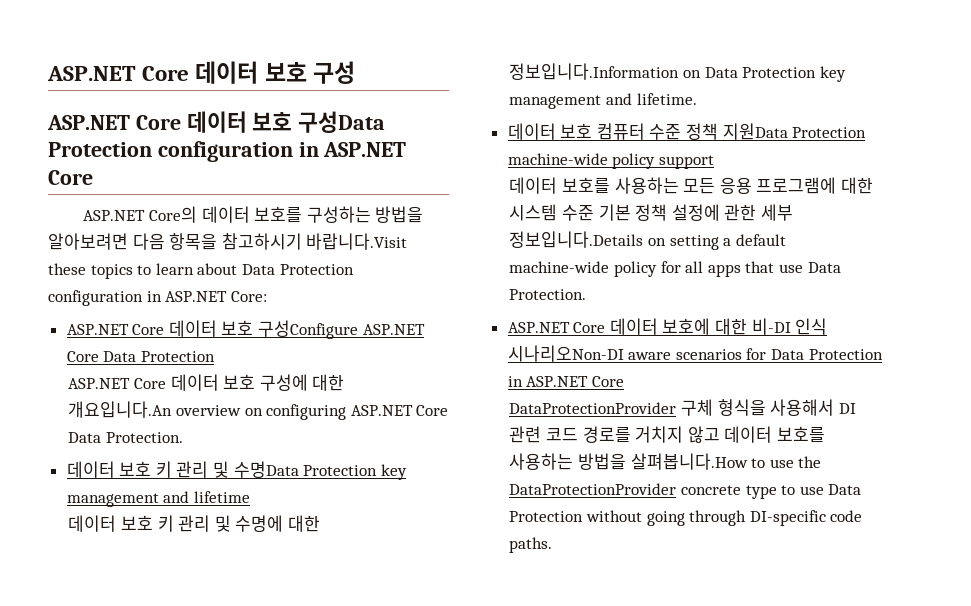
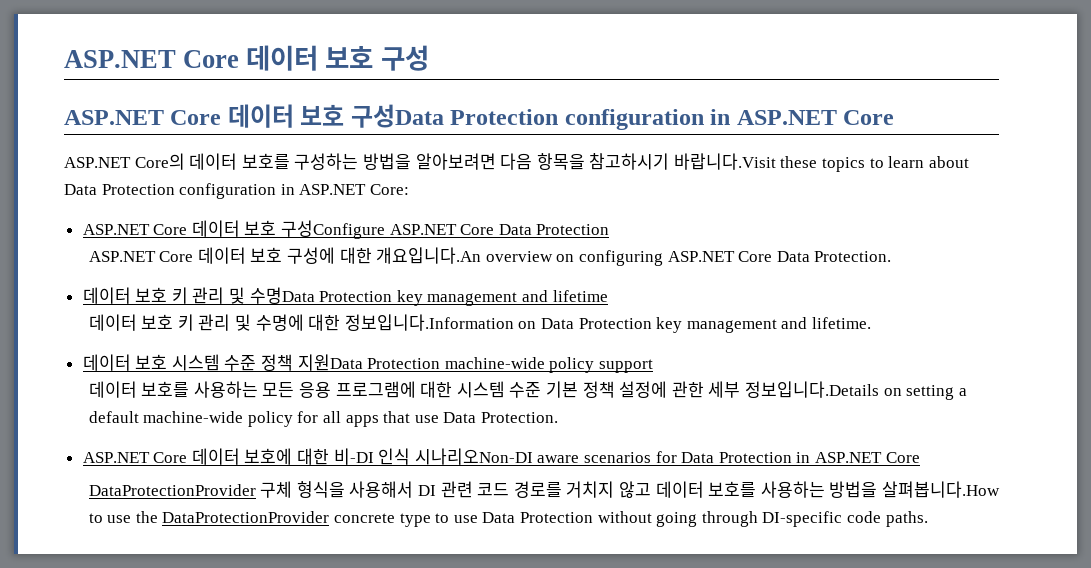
- 데이터 보호 컴퓨터 수준 정책 지원Data Protection machine-wide policy support
+ 데이터 보호 시스템 수준 정책 지원Data Protection machine-wide policy support

